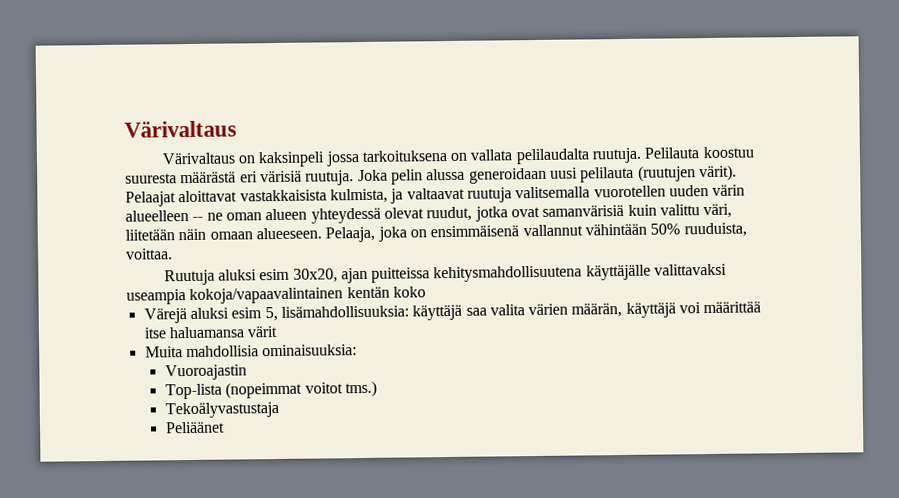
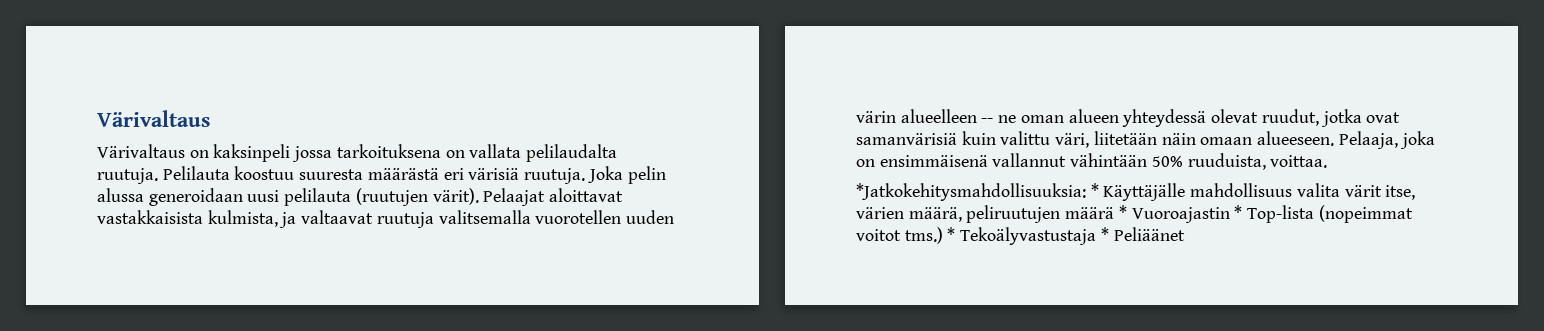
- Ruutuja aluksi esim 30x20, ajan puitteissa kehitysmahdollisuutena käyttäjälle valittavaksi useampia kokoja/vapaavalintainen kentän koko
- Värejä aluksi esim 5, lisämahdollisuuksia: käyttäjä saa valita värien määrän, käyttäjä voi määrittää itse haluamansa värit
- Muita mahdollisia ominaisuuksia:
- Vuoroajastin
- Top-lista (nopeimmat voitot tms.)
- Tekoälyvastustaja
- Peliäänet
+ *Jatkokehitysmahdollisuuksia: * Käyttäjälle mahdollisuus valita värit itse, värien määrä, peliruutujen määrä * Vuoroajastin * Top-lista (nopeimmat voitot tms.) * Tekoälyvastustaja * Peliäänet

